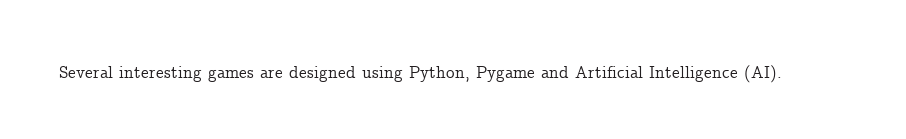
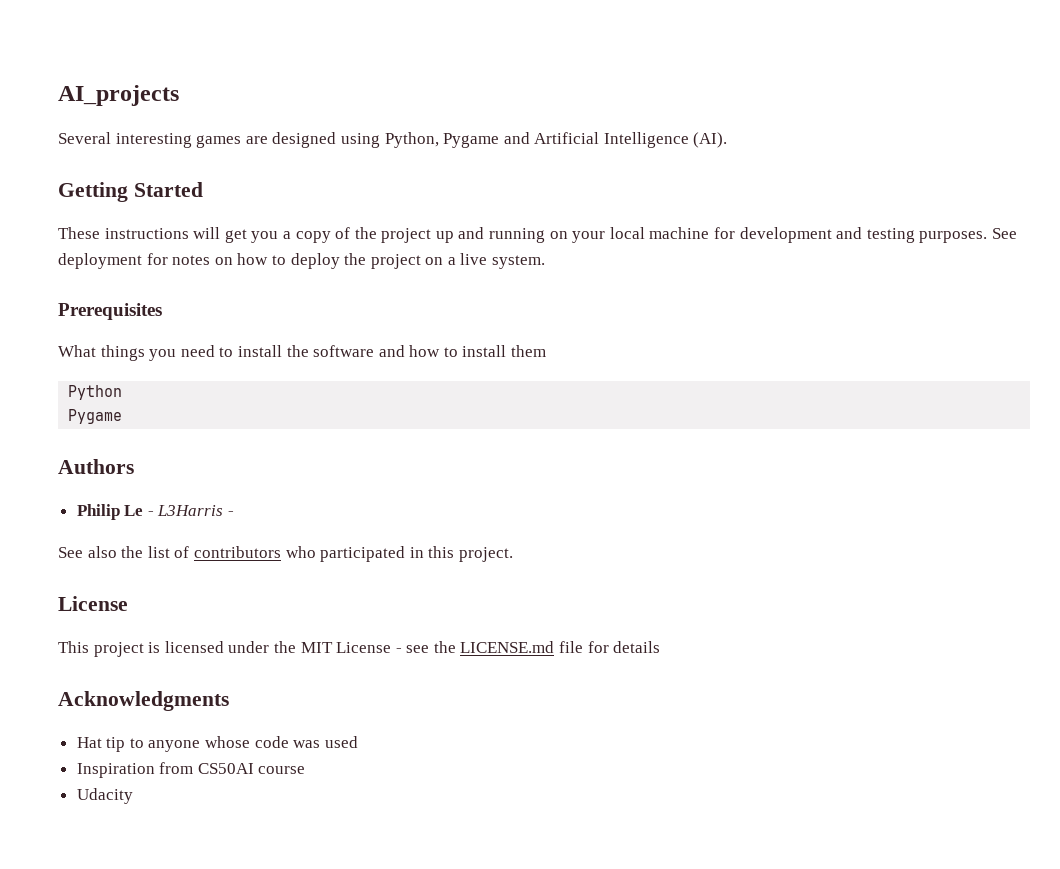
+ AI_projects
+ Getting Started
+ These instructions will get you a copy of the project up and running on your local machine for development and testing purposes. See deployment for notes on how to deploy the project on a live system.
+ Prerequisites
+ What things you need to install the software and how to install them
+ Python
+ Pygame
+ Authors
+ Philip Le - L3Harris -
+ See also the list of contributors who participated in this project.
+ License
+ This project is licensed under the MIT License - see the LICENSE.md file for details
+ Acknowledgments
+ Hat tip to anyone whose code was used
+ Inspiration from CS50AI course
+ Udacity

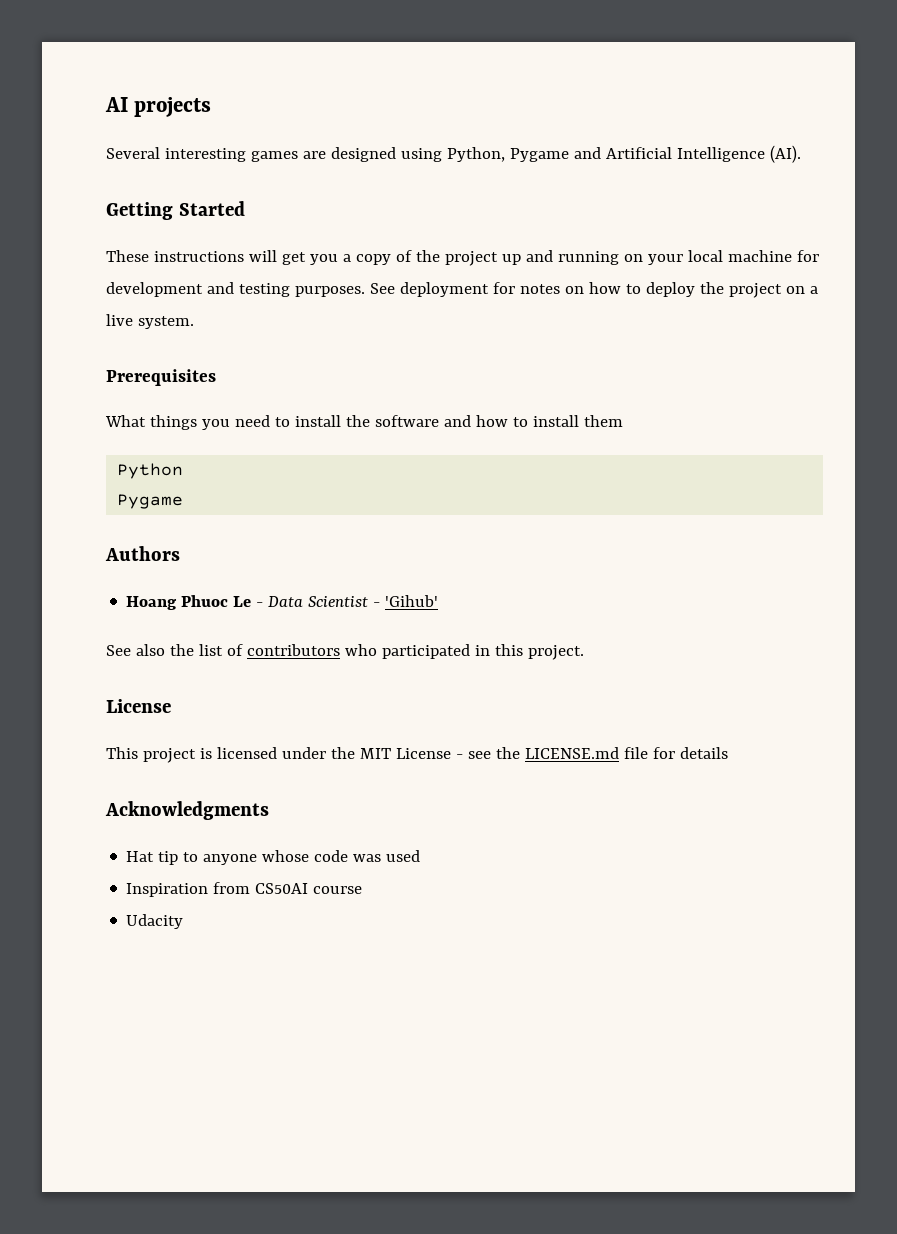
- AI_projects
+ AI projects
- Philip Le - L3Harris -
+ Hoang Phuoc Le - Data Scientist - 'Gihub'

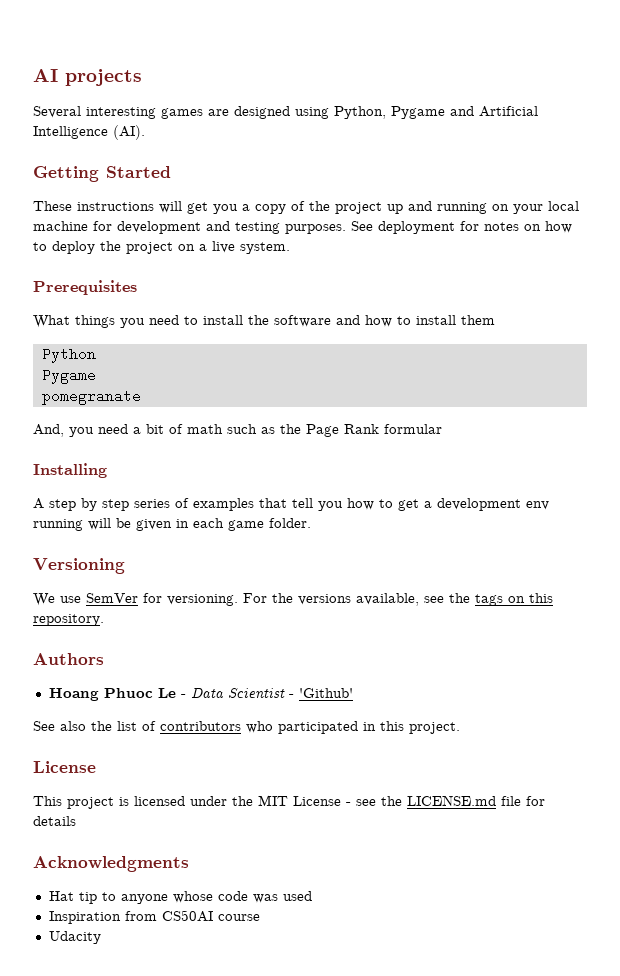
+ pomegranate
+ And, you need a bit of math such as the Page Rank formular
+ Installing
+ A step by step series of examples that tell you how to get a development env running will be given in each game folder.
+ Versioning
+ We use SemVer for versioning. For the versions available, see the tags on this repository.
- Hoang Phuoc Le - Data Scientist - 'Gihub'
+ Hoang Phuoc Le - Data Scientist - 'Github'

